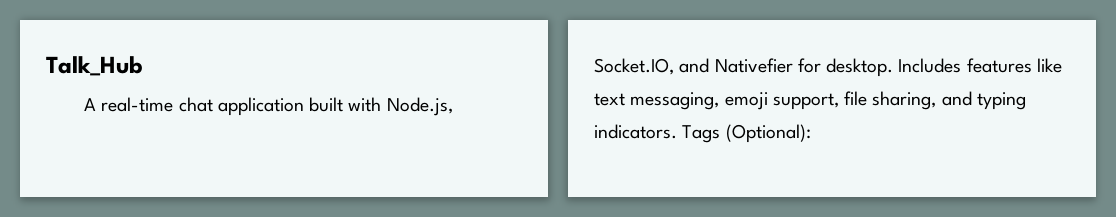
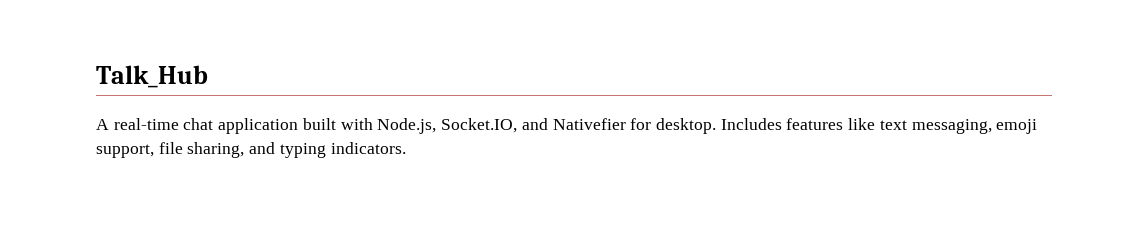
- Tags (Optional):

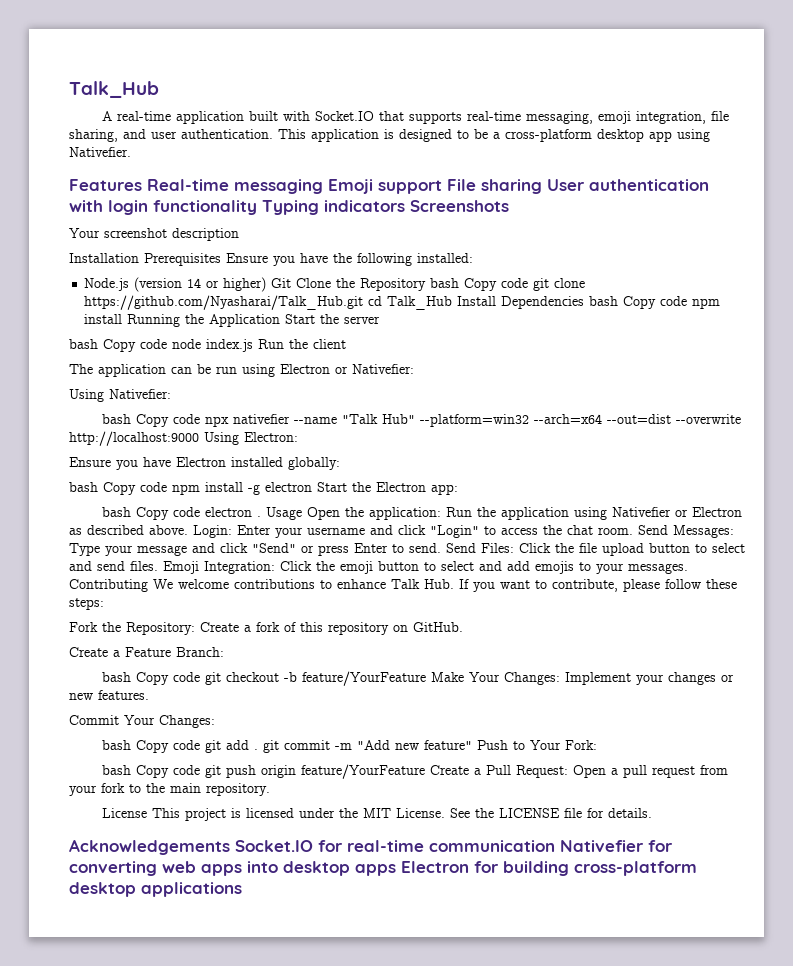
- A real-time chat application built with Node.js, Socket.IO, and Nativefier for desktop. Includes features like text messaging, emoji support, file sharing, and typing indicators.
+ A real-time application built with Socket.IO that supports real-time messaging, emoji integration, file sharing, and user authentication. This application is designed to be a cross-platform desktop app using Nativefier.
+ Features Real-time messaging Emoji support File sharing User authentication with login functionality Typing indicators Screenshots
+ Your screenshot description
+ Installation Prerequisites Ensure you have the following installed:
+ Node.js (version 14 or higher) Git Clone the Repository bash Copy code git clone https://github.com/Nyasharai/Talk_Hub.git cd Talk_Hub Install Dependencies bash Copy code npm install Running the Application Start the server
+ bash Copy code node index.js Run the client
+ The application can be run using Electron or Nativefier:
+ Using Nativefier:
+ bash Copy code npx nativefier --name "Talk Hub" --platform=win32 --arch=x64 --out=dist --overwrite http://localhost:9000 Using Electron:
+ Ensure you have Electron installed globally:
+ bash Copy code npm install -g electron Start the Electron app:
+ bash Copy code electron . Usage Open the application: Run the application using Nativefier or Electron as described above. Login: Enter your username and click "Login" to access the chat room. Send Messages: Type your message and click "Send" or press Enter to send. Send Files: Click the file upload button to select and send files. Emoji Integration: Click the emoji button to select and add emojis to your messages. Contributing We welcome contributions to enhance Talk Hub. If you want to contribute, please follow these steps:
+ Fork the Repository: Create a fork of this repository on GitHub.
+ Create a Feature Branch:
+ bash Copy code git checkout -b feature/YourFeature Make Your Changes: Implement your changes or new features.
+ Commit Your Changes:
+ bash Copy code git add . git commit -m "Add new feature" Push to Your Fork:
+ bash Copy code git push origin feature/YourFeature Create a Pull Request: Open a pull request from your fork to the main repository.
+ License This project is licensed under the MIT License. See the LICENSE file for details.
+ Acknowledgements Socket.IO for real-time communication Nativefier for converting web apps into desktop apps Electron for building cross-platform desktop applications

